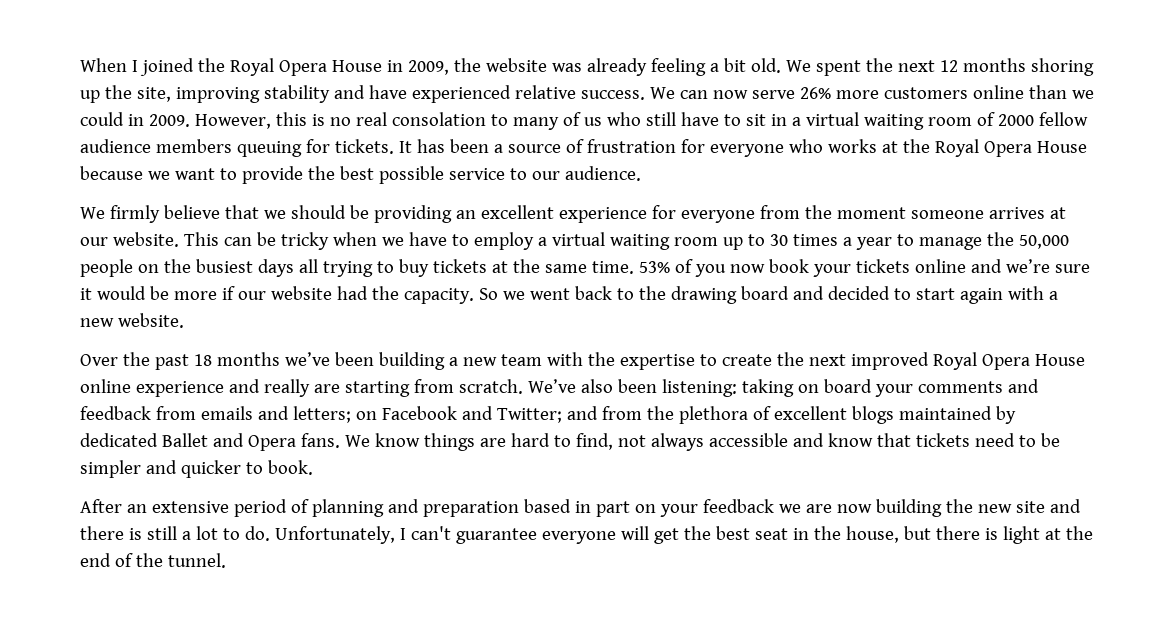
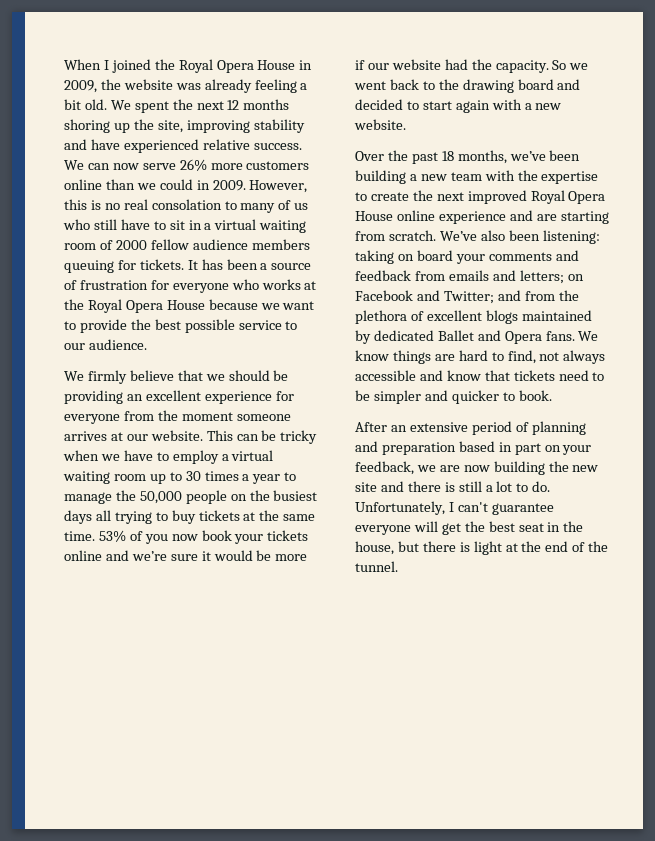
- Over the past 18 months we’ve been building a new team with the expertise to create the next improved Royal Opera House online experience and really are starting from scratch.
+ Over the past 18 months, we’ve been building a new team with the expertise to create the next improved Royal Opera House online experience and are starting from scratch.
- After an extensive period of planning and preparation based in part on your feedback we are now building the new site and there is still a lot to do.
+ After an extensive period of planning and preparation based in part on your feedback, we are now building the new site and there is still a lot to do.

